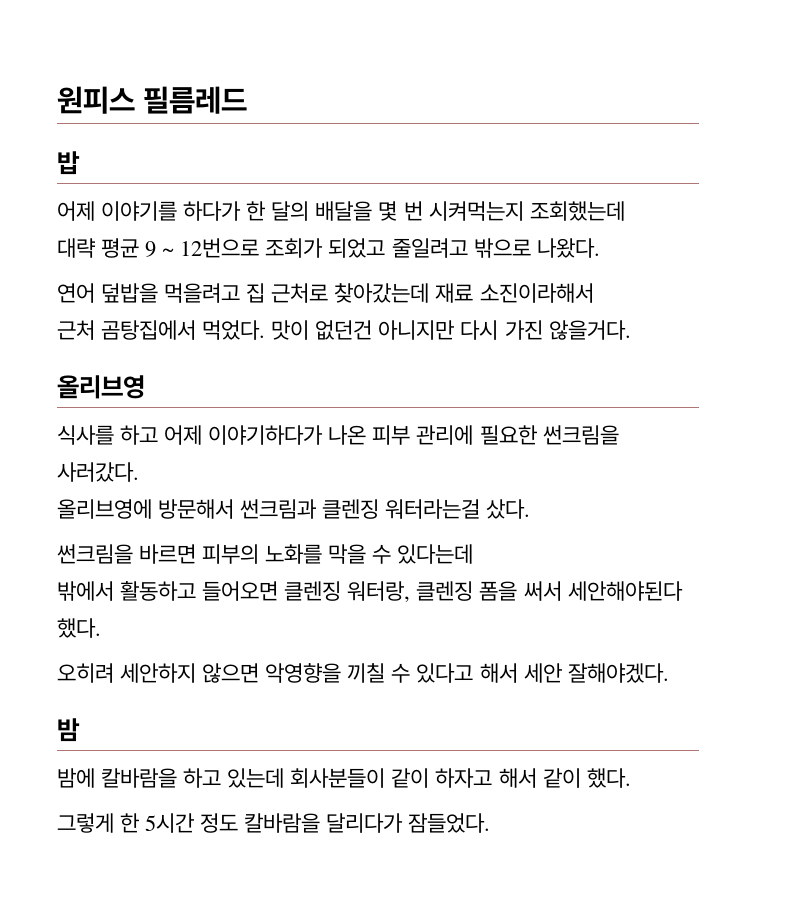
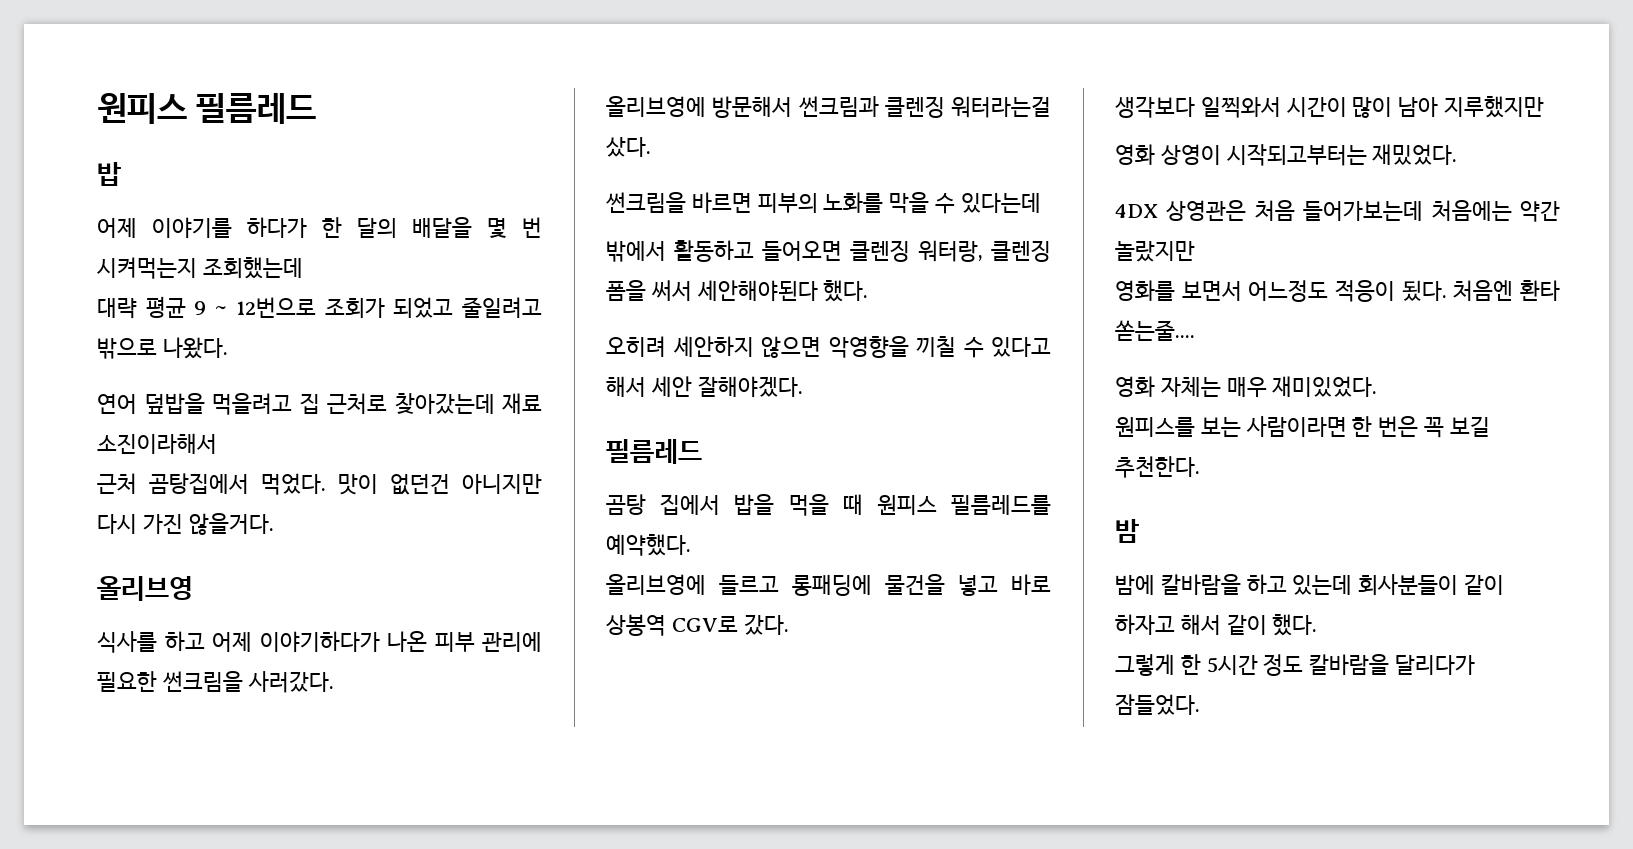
  오히려 세안하지 않으면 악영향을 끼칠 수 있다고 해서 세안 잘해야겠다.
+ 필름레드
+ 곰탕 집에서 밥을 먹을 때 원피스 필름레드를 예약했다.
+ 올리브영에 들르고 롱패딩에 물건을 넣고 바로 상봉역 CGV로 갔다.
+ 생각보다 일찍와서 시간이 많이 남아 지루했지만
+ 영화 상영이 시작되고부터는 재밌었다.
+ 4DX 상영관은 처음 들어가보는데 처음에는 약간 놀랐지만
+ 영화를 보면서 어느정도 적응이 됬다. 처음엔 환타 쏟는줄....
+ 영화 자체는 매우 재미있었다.
+ 원피스를 보는 사람이라면 한 번은 꼭 보길 추천한다.

